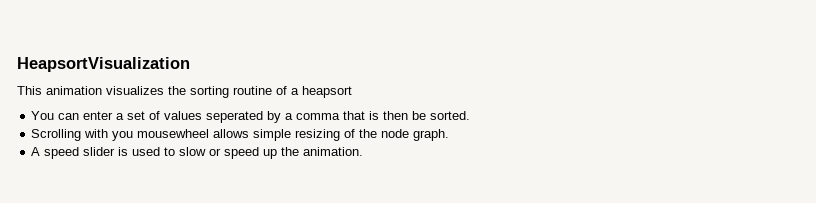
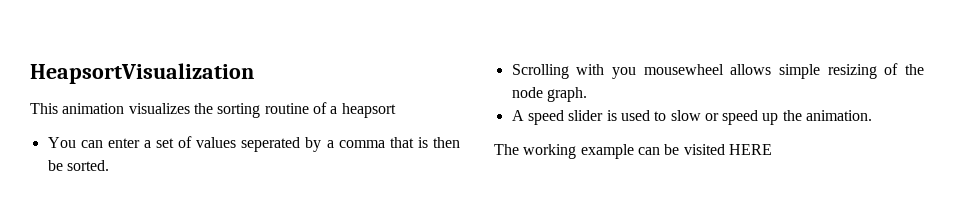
+ The working example can be visited HERE

